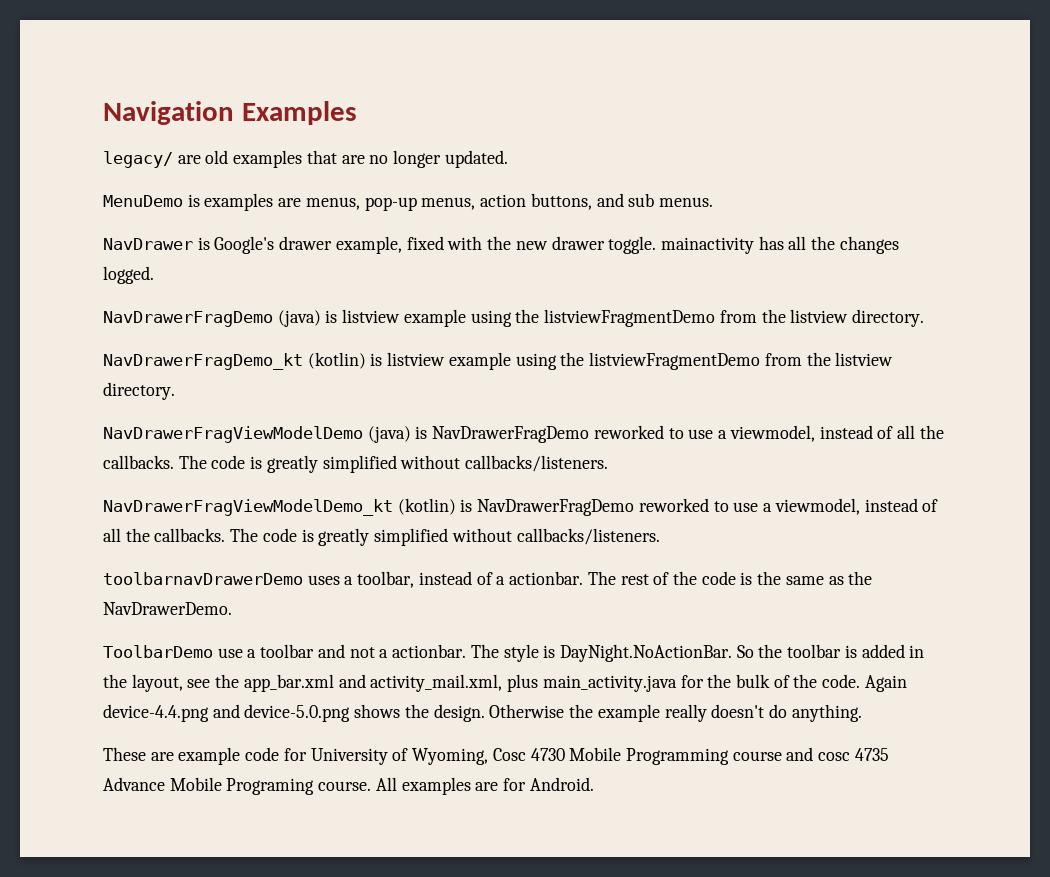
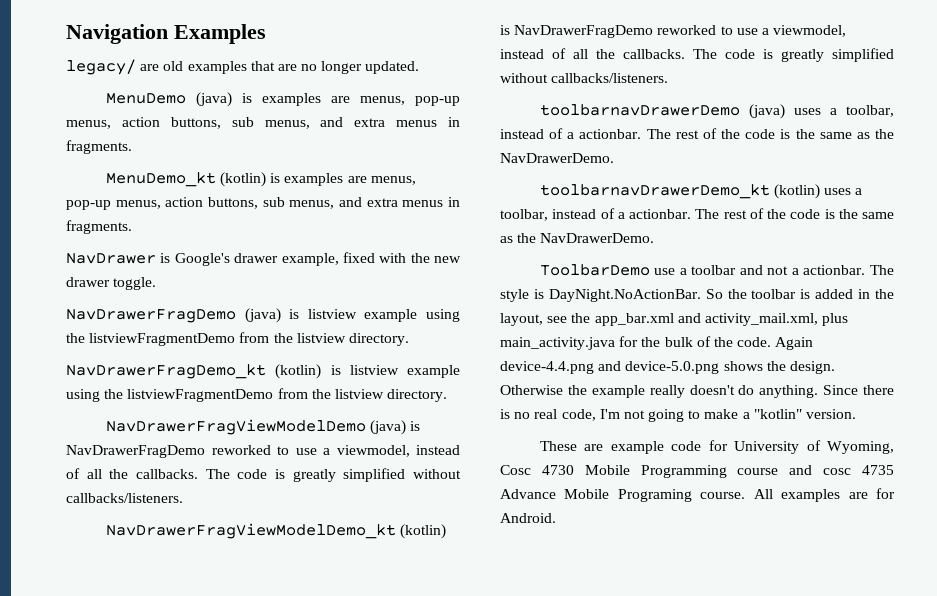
- MenuDemo is examples are menus, pop-up menus, action buttons, and sub menus.
+ MenuDemo (java) is examples are menus, pop-up menus, action buttons, sub menus, and extra menus in fragments.
+ MenuDemo_kt (kotlin) is examples are menus, pop-up menus, action buttons, sub menus, and extra menus in fragments.
- NavDrawer is Google's drawer example, fixed with the new drawer toggle. mainactivity has all the changes logged.
+ NavDrawer is Google's drawer example, fixed with the new drawer toggle.
- toolbarnavDrawerDemo uses a toolbar, instead of a actionbar.
+ toolbarnavDrawerDemo (java) uses a toolbar, instead of a actionbar. The rest of the code is the same as the NavDrawerDemo.
+ toolbarnavDrawerDemo_kt (kotlin) uses a toolbar, instead of a actionbar.
+ Since there is no real code, I'm not going to make a "kotlin" version.

